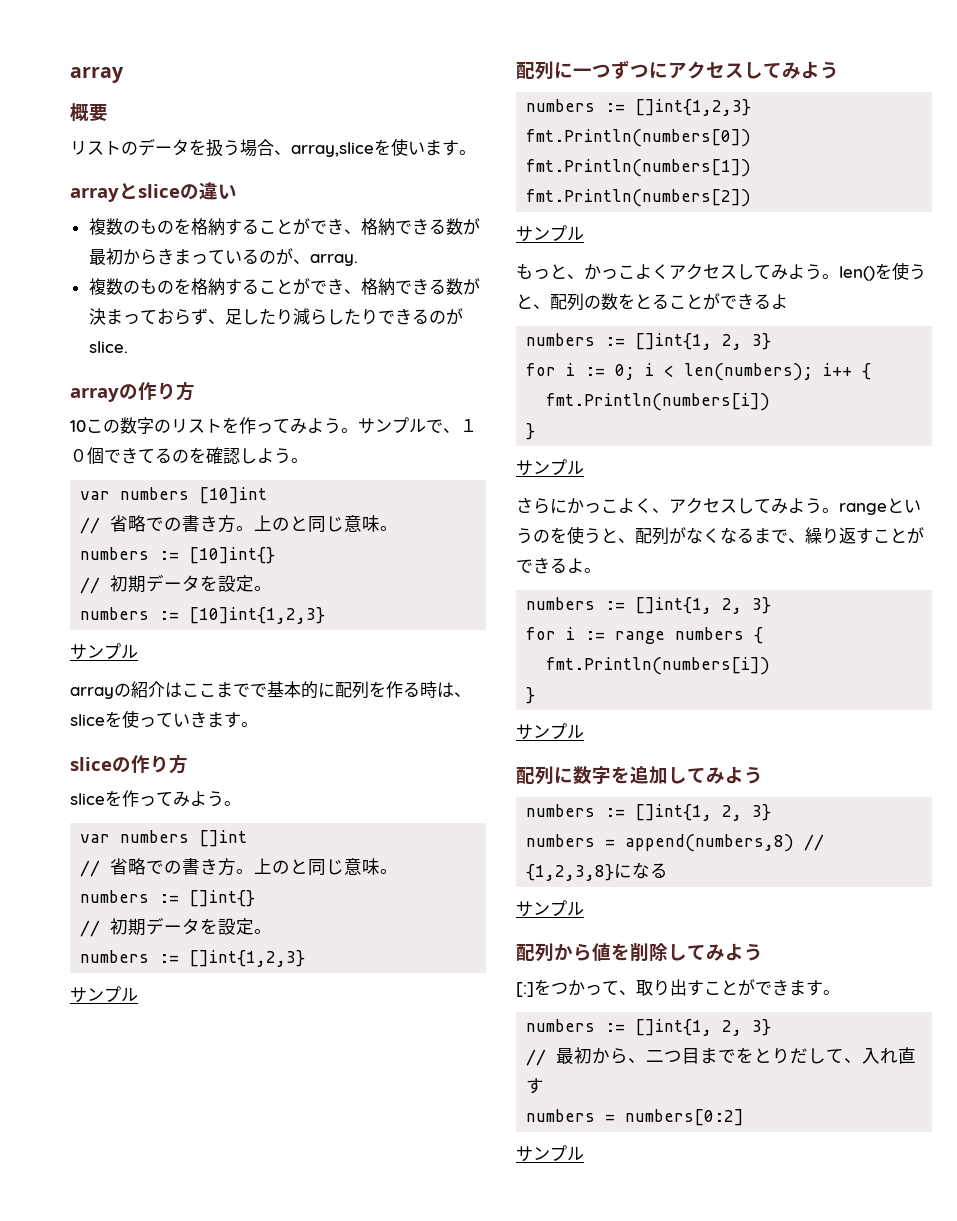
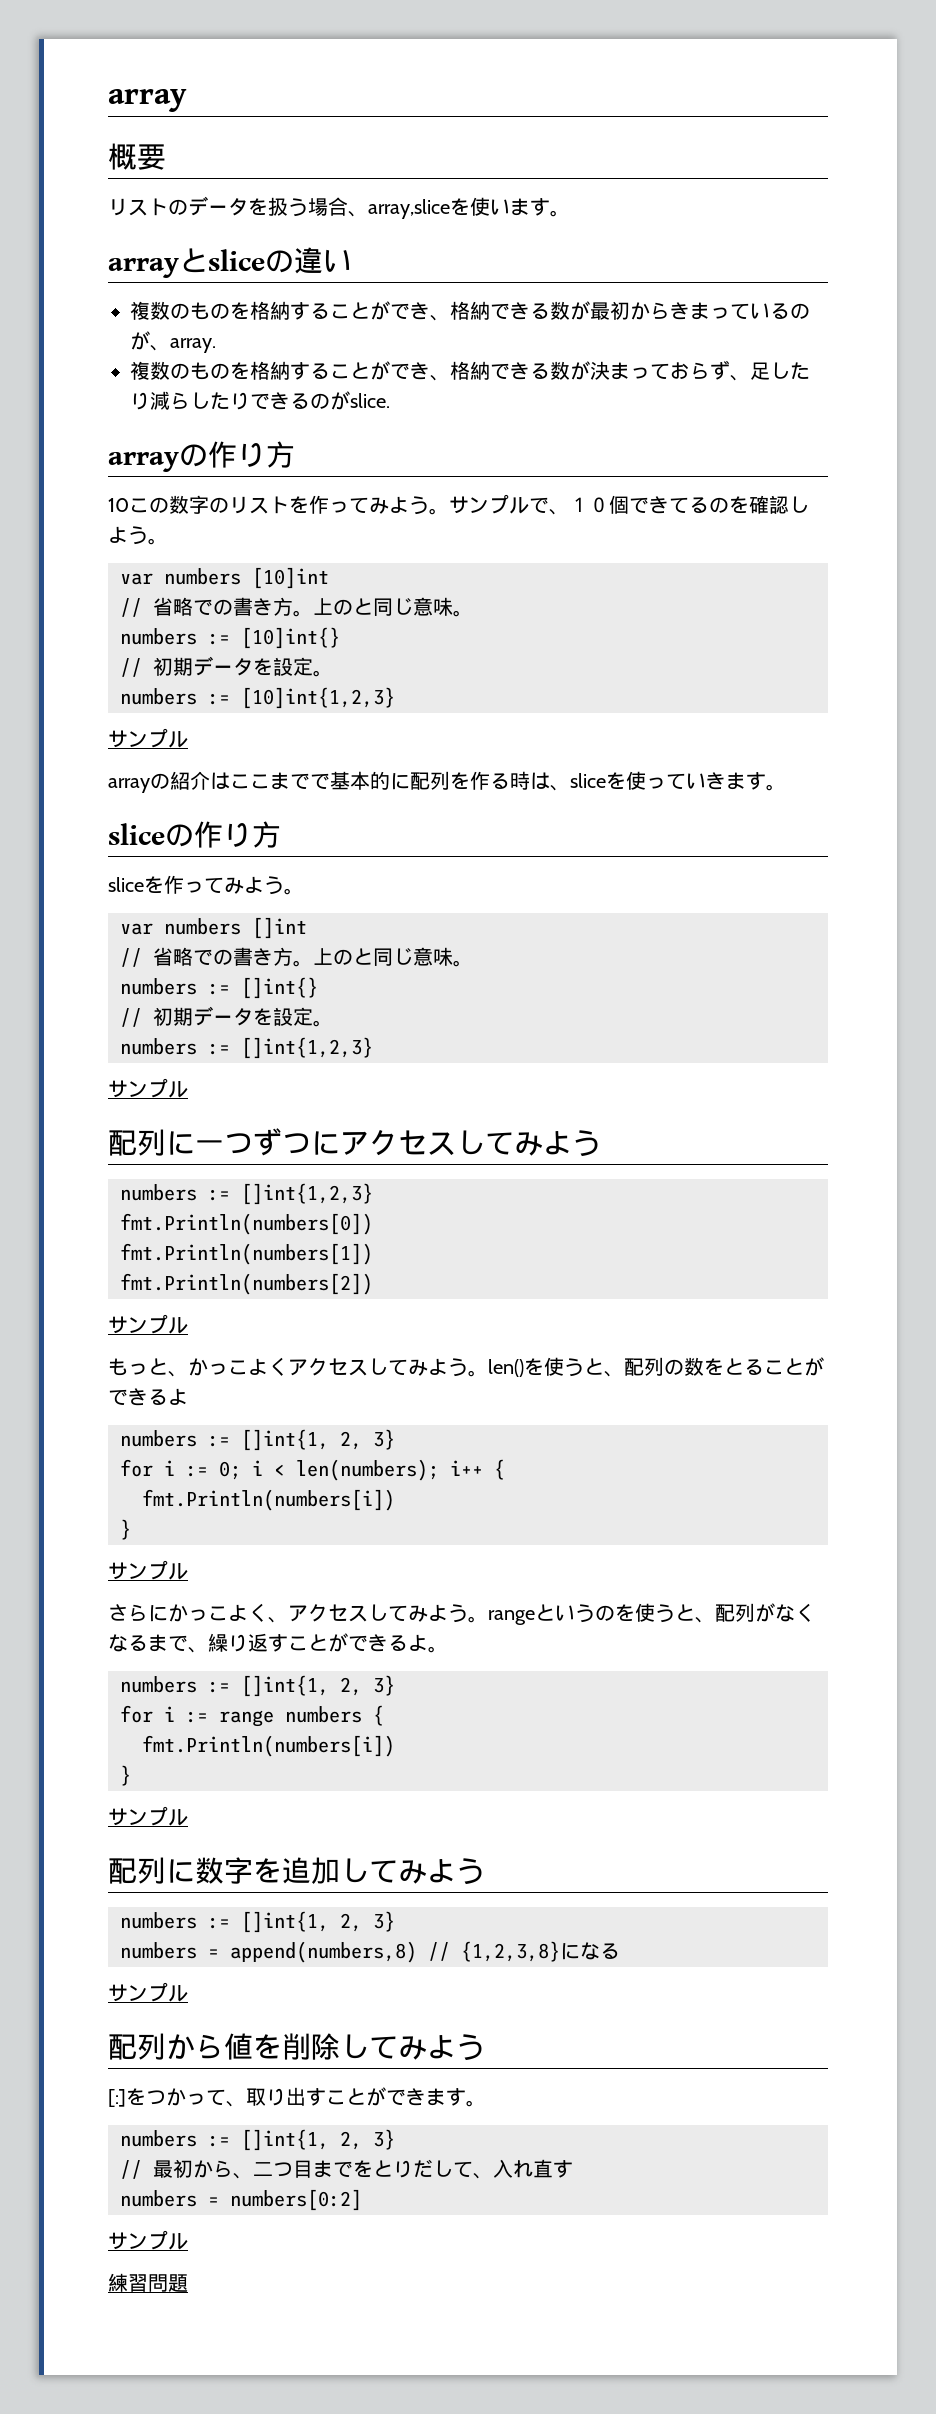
+ 練習問題

